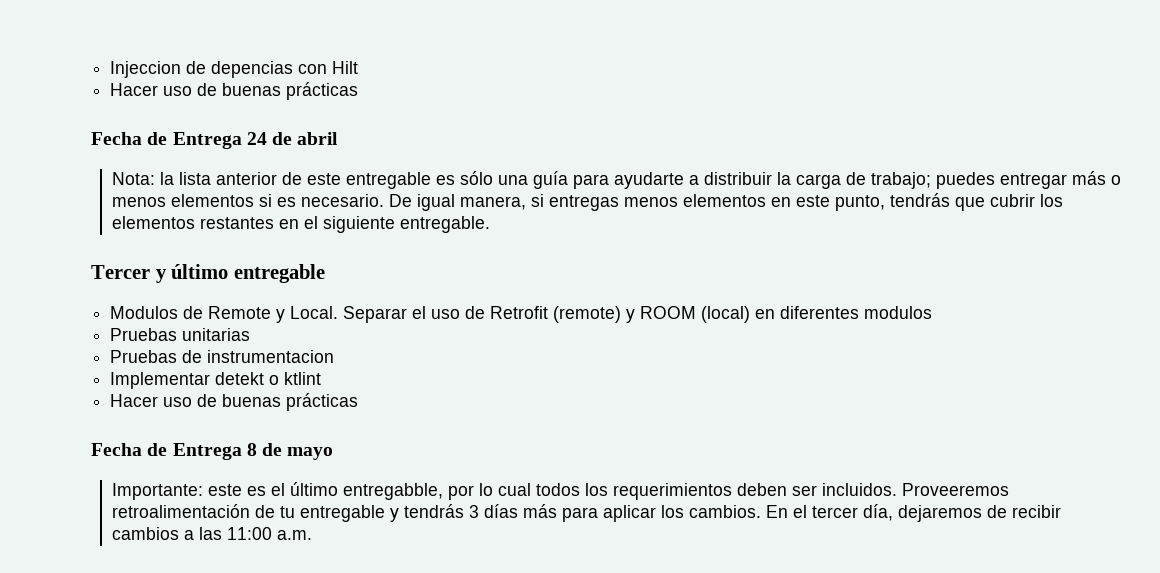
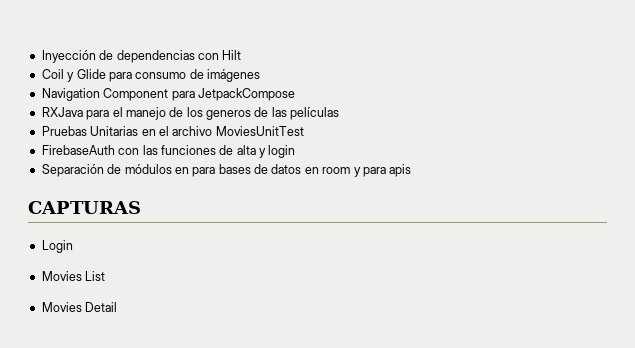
- Injeccion de depencias con Hilt
- Hacer uso de buenas prácticas
- Fecha de Entrega 24 de abril
- Nota: la lista anterior de este entregable es sólo una guía para ayudarte a distribuir la carga de trabajo; puedes entregar más o menos elementos si es necesario. De igual manera, si entregas menos elementos en este punto, tendrás que cubrir los elementos restantes en el siguiente entregable.
- Tercer y último entregable
- Modulos de Remote y Local. Separar el uso de Retrofit (remote) y ROOM (local) en diferentes modulos
- Pruebas unitarias
- Pruebas de instrumentacion
- Implementar detekt o ktlint
- Hacer uso de buenas prácticas
- Fecha de Entrega 8 de mayo
- Importante: este es el último entregabble, por lo cual todos los requerimientos deben ser incluidos. Proveeremos retroalimentación de tu entregable y tendrás 3 días más para aplicar los cambios. En el tercer día, dejaremos de recibir cambios a las 11:00 a.m.
+ Inyección de dependencias con Hilt
+ Coil y Glide para consumo de imágenes
+ Navigation Component para JetpackCompose
+ RXJava para el manejo de los generos de las películas
+ Pruebas Unitarias en el archivo MoviesUnitTest
+ FirebaseAuth con las funciones de alta y login
+ Separación de módulos en para bases de datos en room y para apis
+ CAPTURAS
+ Login
+ Movies List
+ Movies Detail

